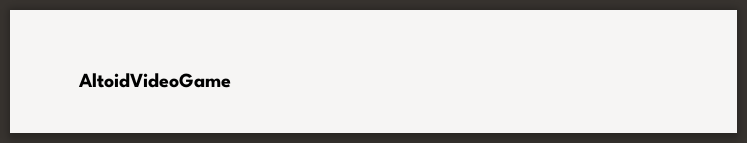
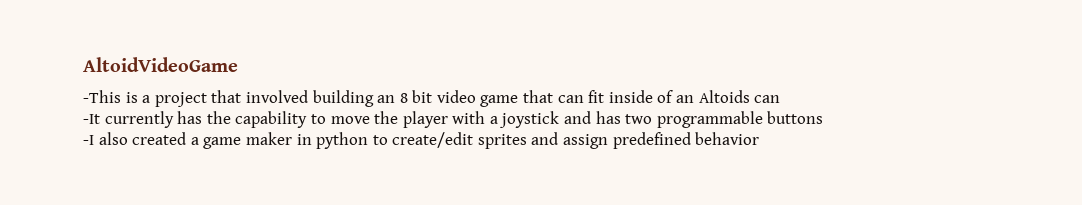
+ -This is a project that involved building an 8 bit video game that can fit inside of an Altoids can
+ -It currently has the capability to move the player with a joystick and has two programmable buttons
+ -I also created a game maker in python to create/edit sprites and assign predefined behavior

